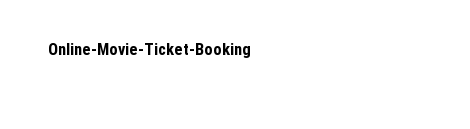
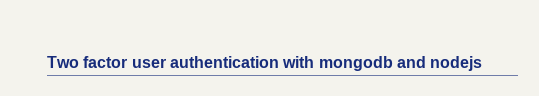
- Online-Movie-Ticket-Booking
+ Two factor user authentication with mongodb and nodejs

